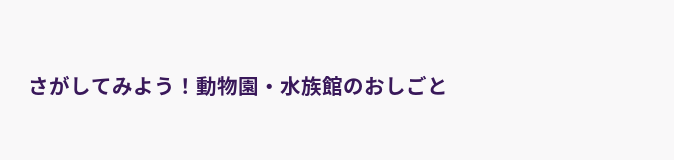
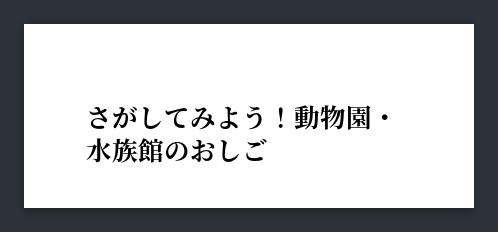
- 動物園・水族館のおしごと
+ 動物園・水族館のおしご

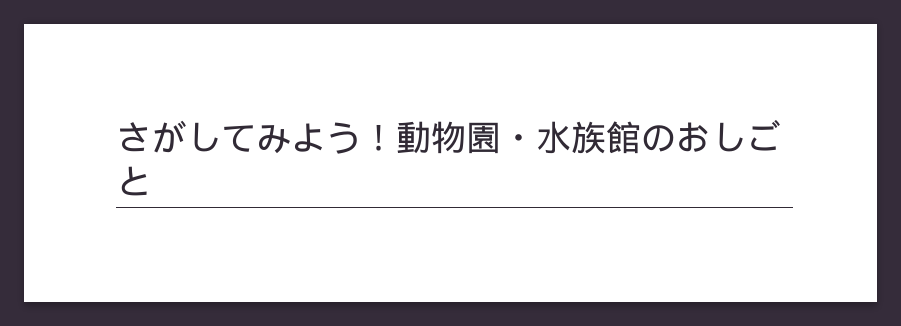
- 動物園・水族館のおしご
+ 動物園・水族館のおしごと

